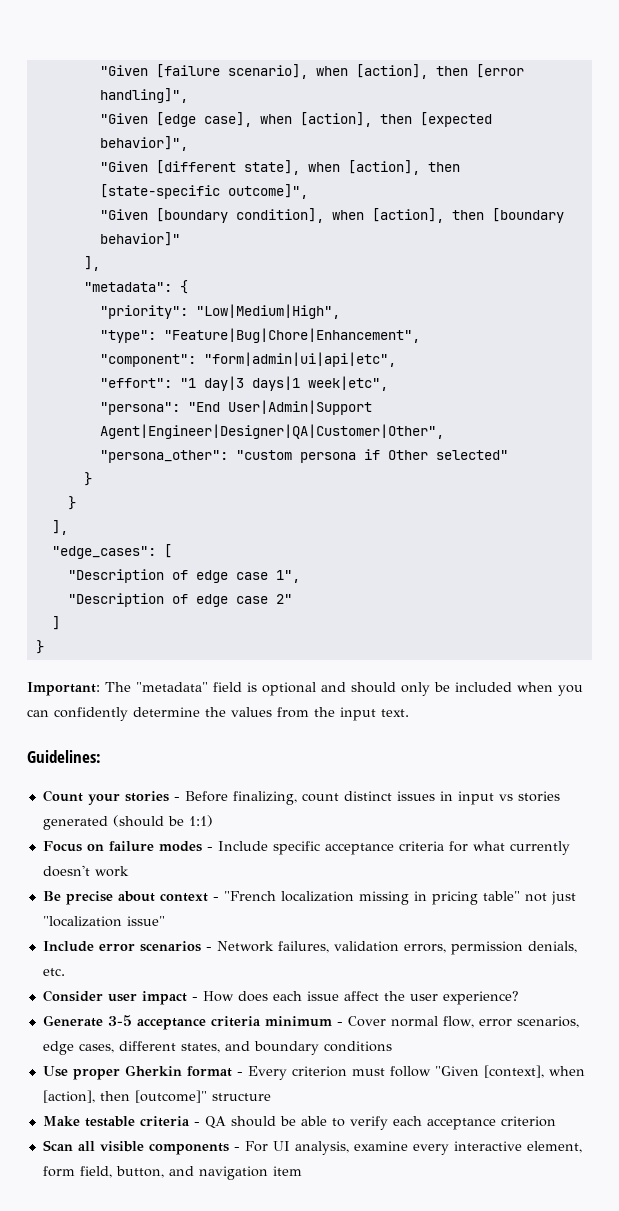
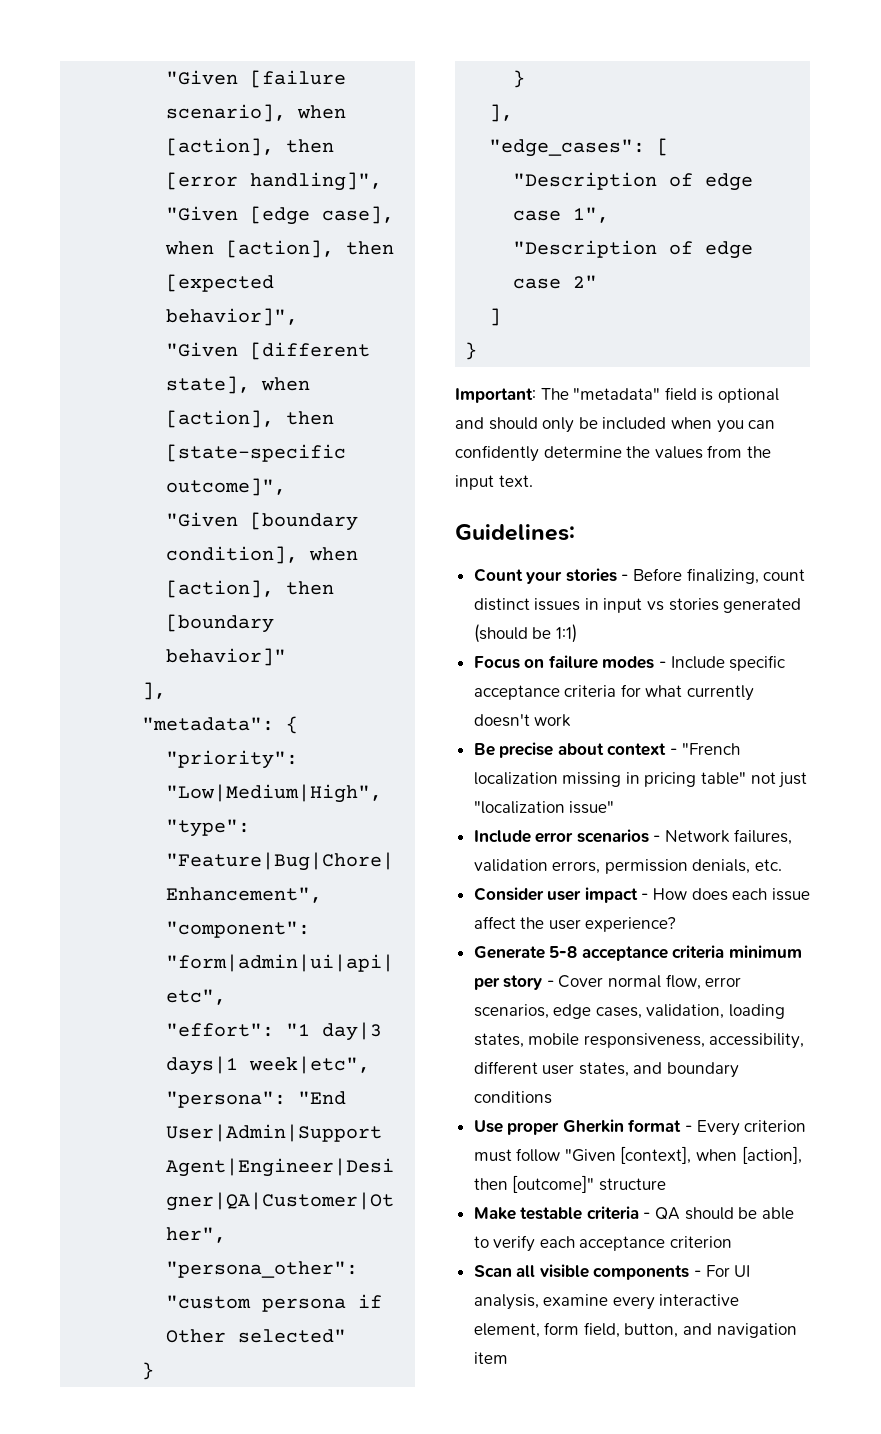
- Generate 3-5 acceptance criteria minimum - Cover normal flow, error scenarios, edge cases, different states, and boundary conditions
+ Generate 5-8 acceptance criteria minimum per story - Cover normal flow, error scenarios, edge cases, validation, loading states, mobile responsiveness, accessibility, different user states, and boundary conditions

